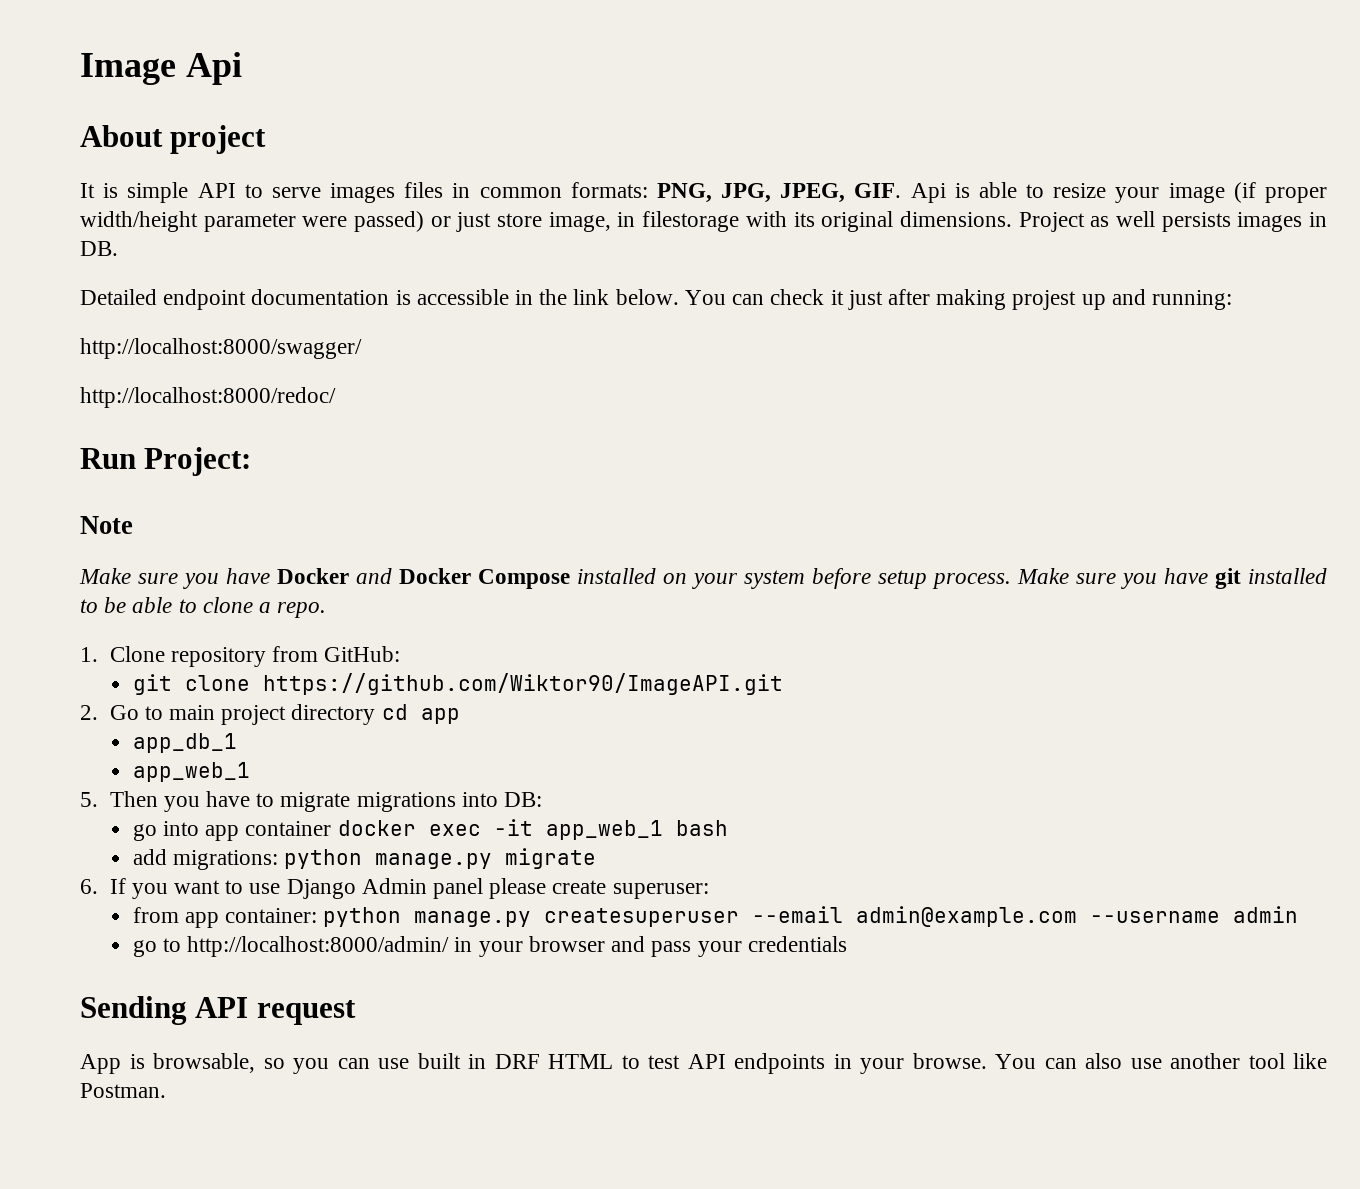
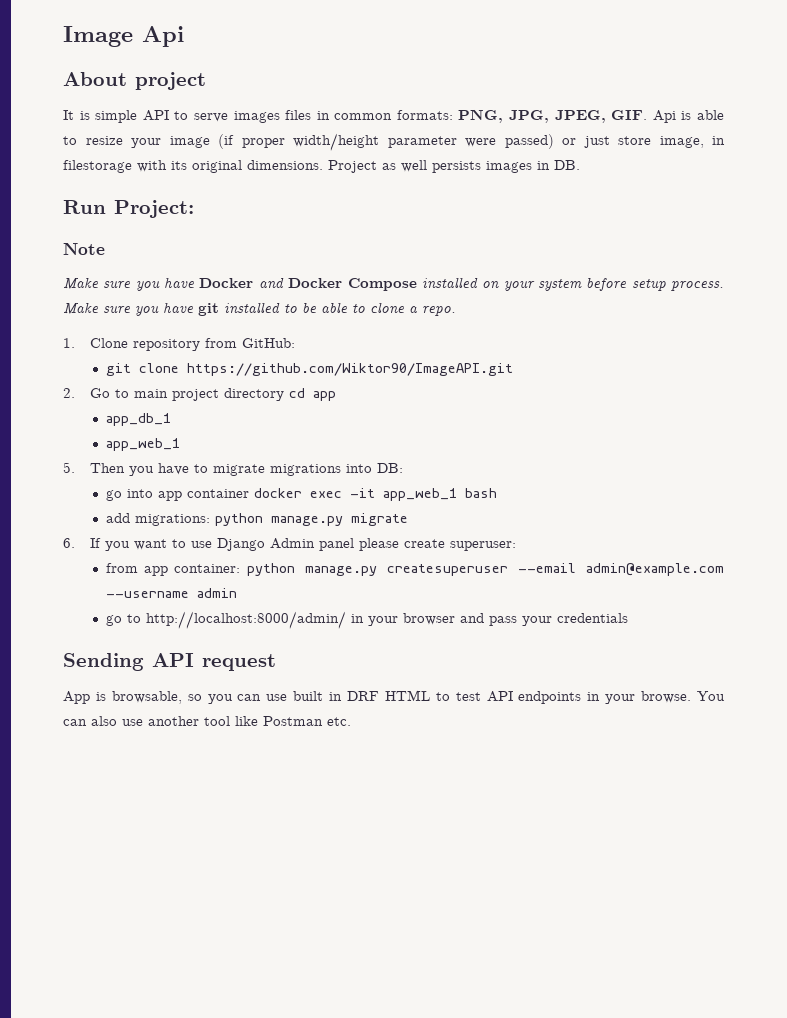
- Detailed endpoint documentation is accessible in the link below. You can check it just after making projest up and running:
- http://localhost:8000/swagger/
- http://localhost:8000/redoc/
- You can also use another tool like Postman.
+ You can also use another tool like Postman etc.

